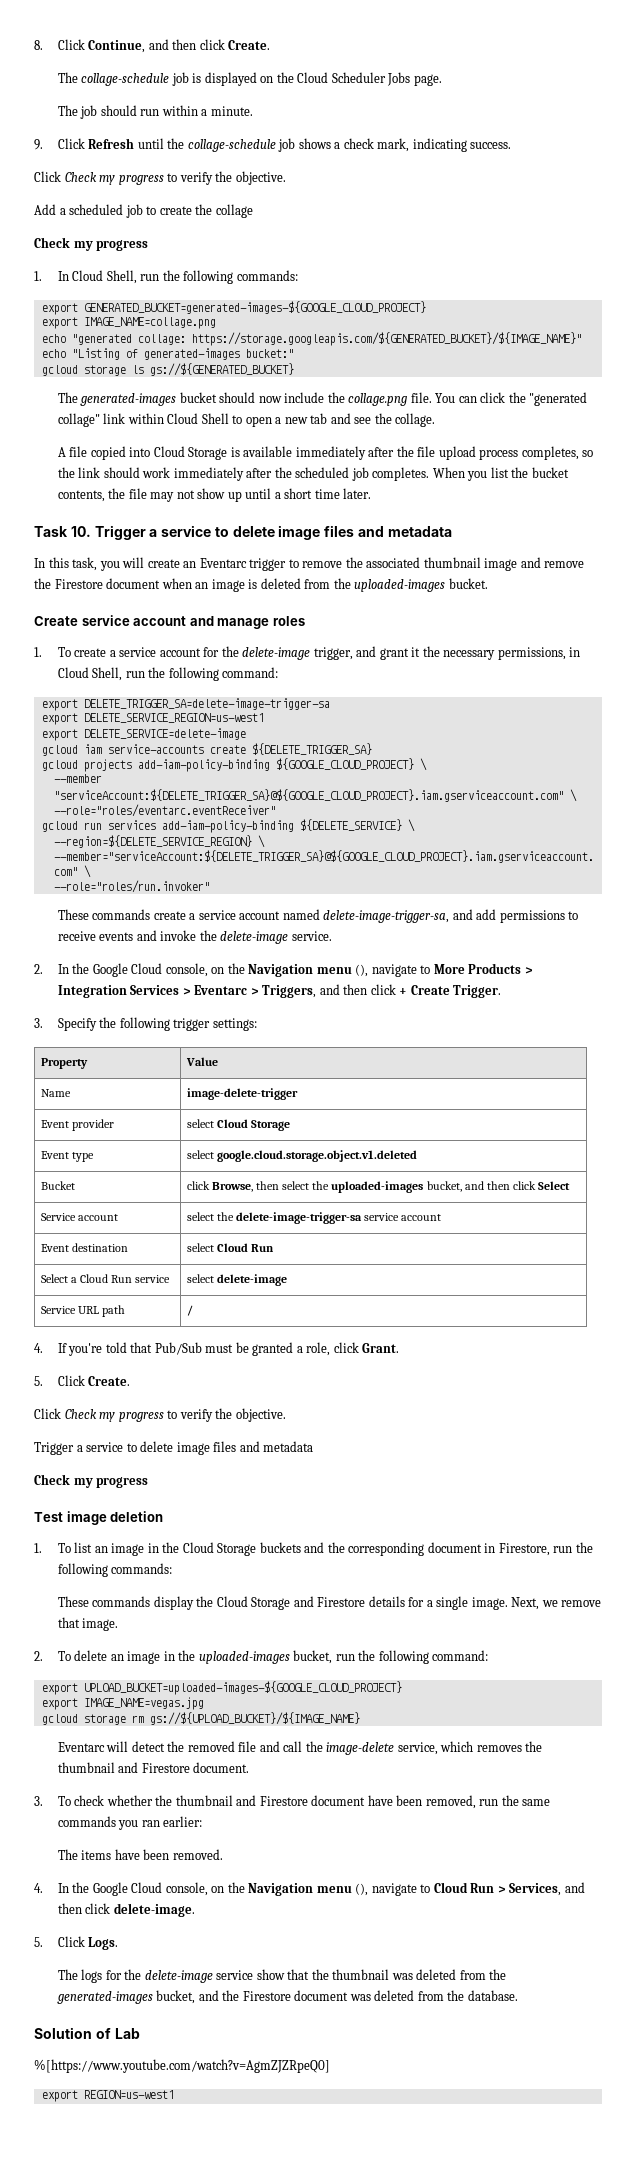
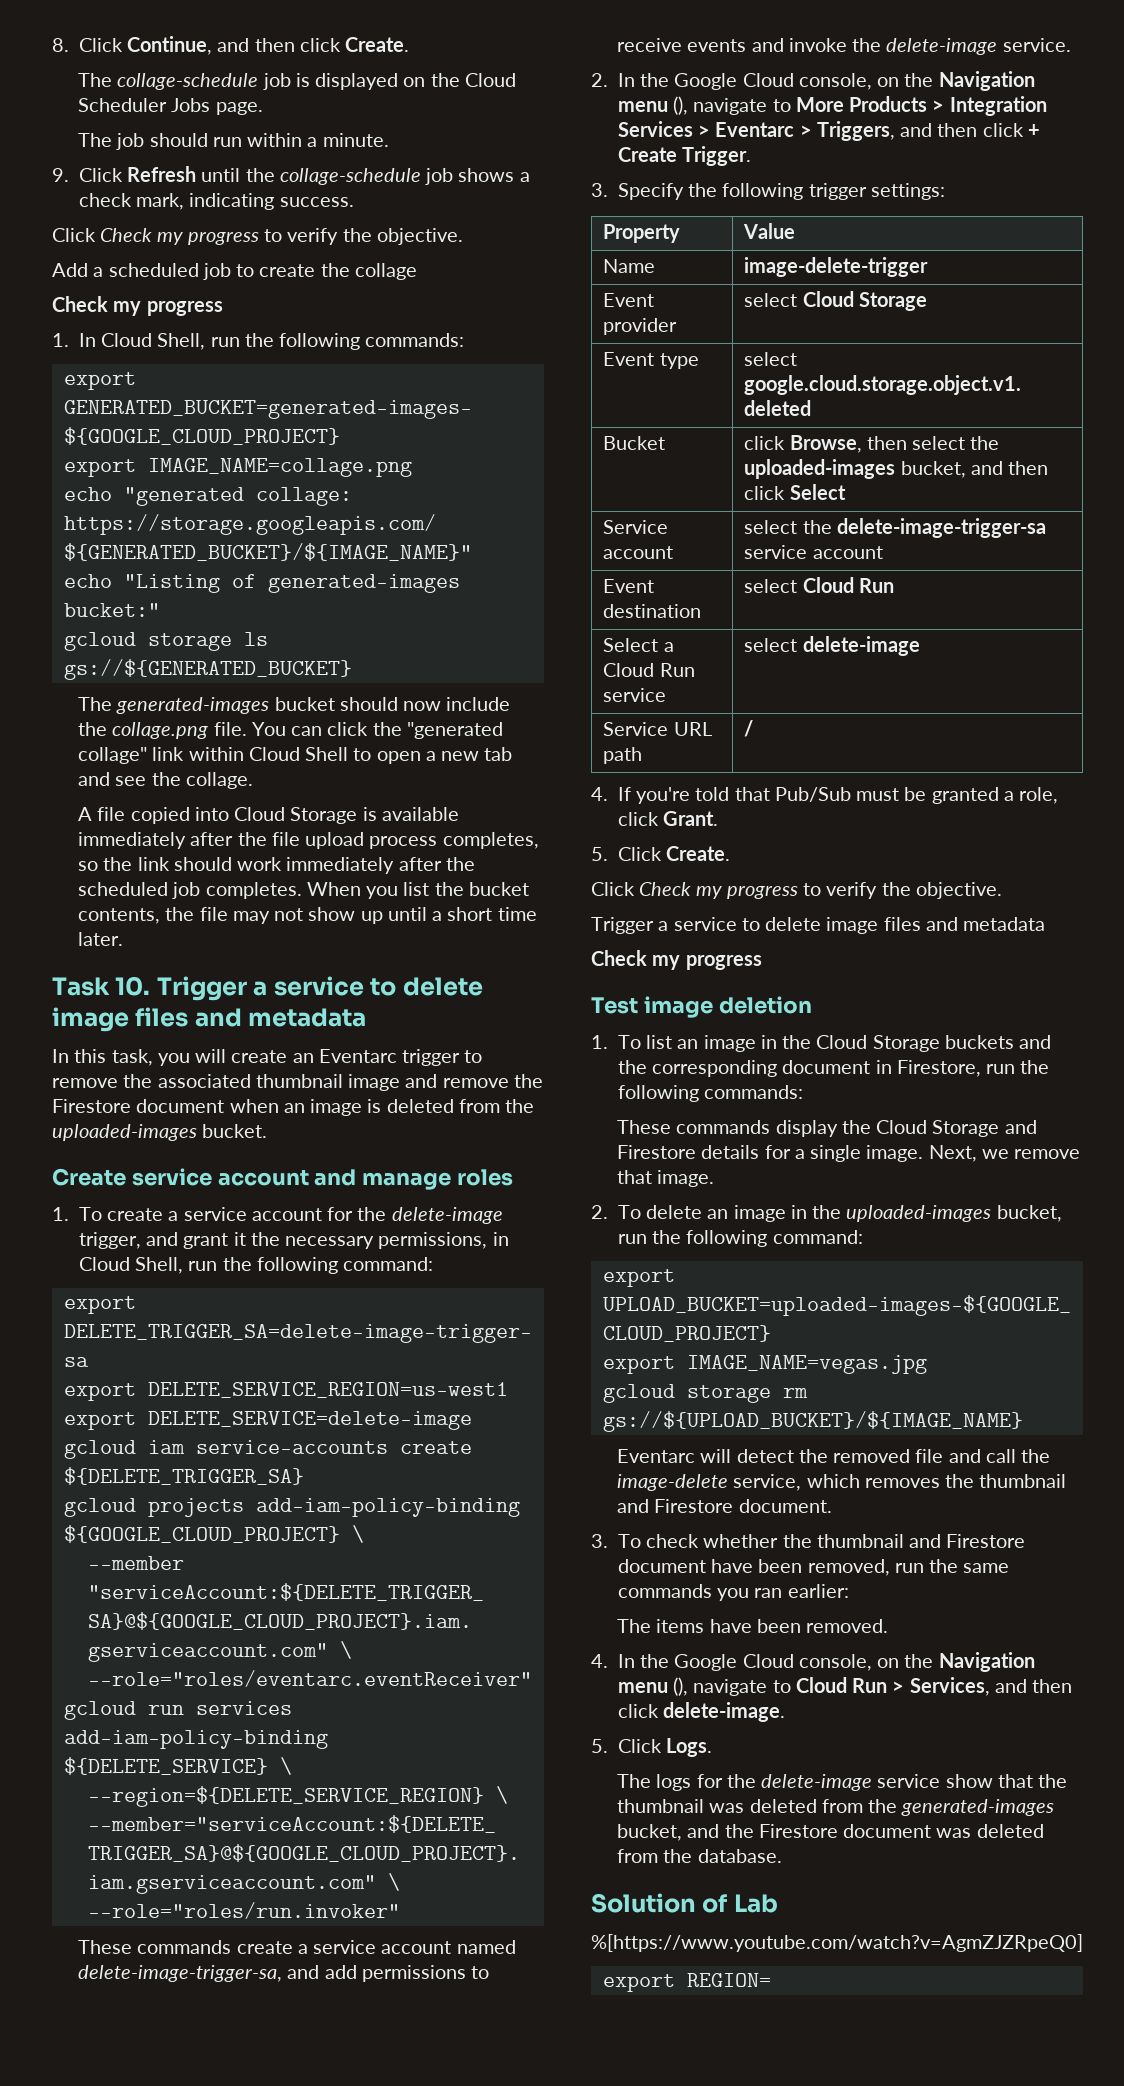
- export REGION=us-west1
+ export REGION=

